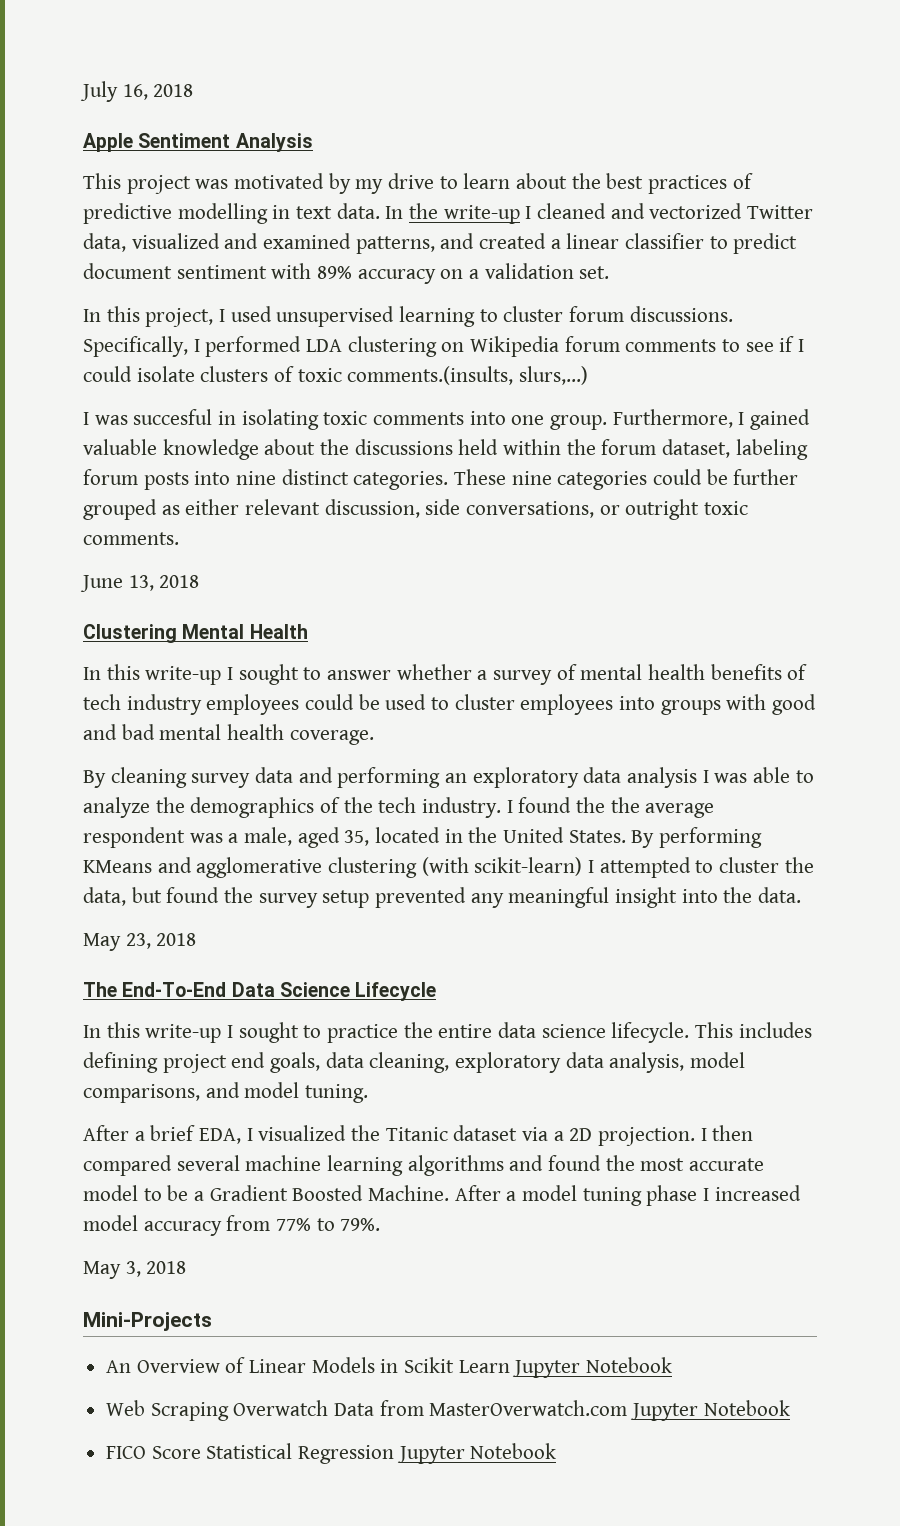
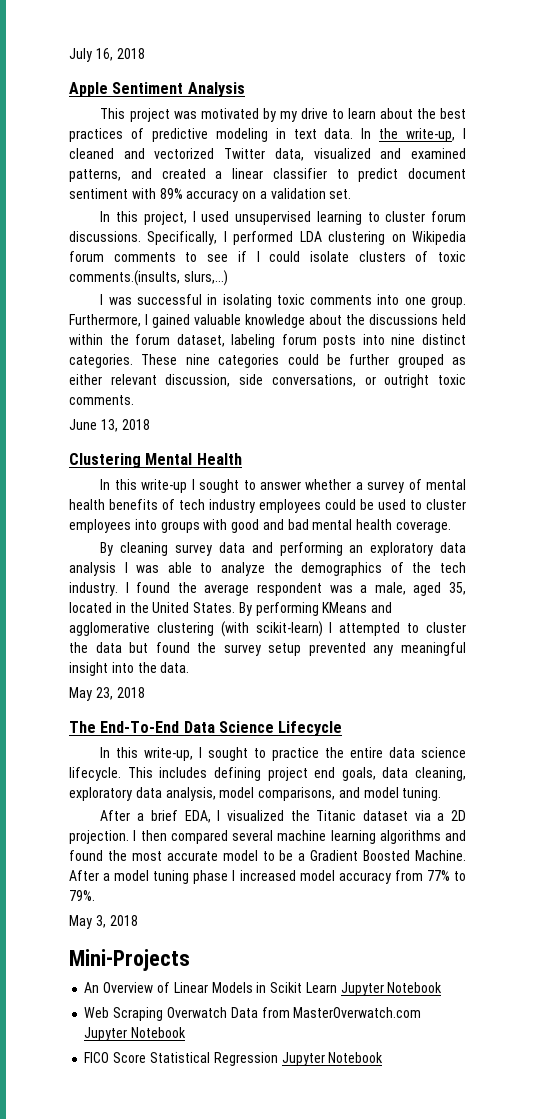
- This project was motivated by my drive to learn about the best practices of predictive modelling in text data.
+ This project was motivated by my drive to learn about the best practices of predictive modeling in text data.
- In the write-up I cleaned and vectorized Twitter data, visualized and examined patterns, and created a linear classifier to predict document sentiment with 89% accuracy on a validation set.
+ In the write-up, I cleaned and vectorized Twitter data, visualized and examined patterns, and created a linear classifier to predict document sentiment with 89% accuracy on a validation set.
- I was succesful in isolating toxic comments into one group.
+ I was successful in isolating toxic comments into one group.
- I found the the average respondent was a male, aged 35, located in the United States.
+ I found the average respondent was a male, aged 35, located in the United States.
- By performing KMeans and agglomerative clustering (with scikit-learn) I attempted to cluster the data, but found the survey setup prevented any meaningful insight into the data.
+ By performing KMeans and agglomerative clustering (with scikit-learn) I attempted to cluster the data but found the survey setup prevented any meaningful insight into the data.
- In this write-up I sought to practice the entire data science lifecycle.
+ In this write-up, I sought to practice the entire data science lifecycle.

